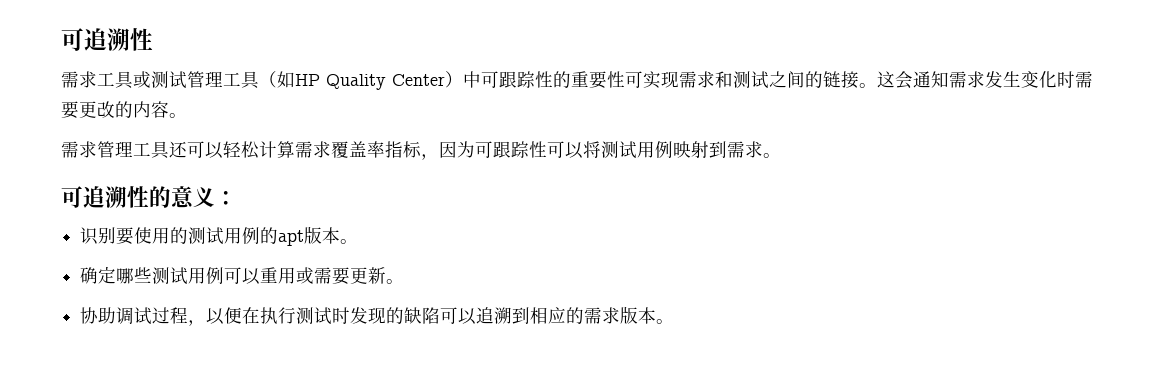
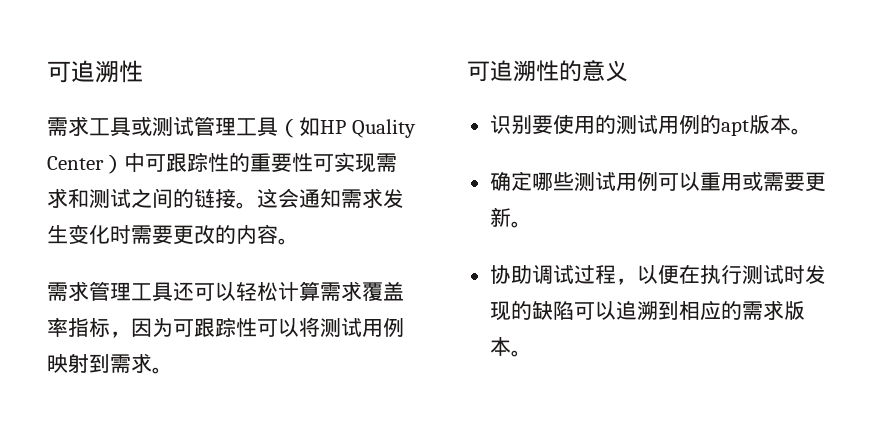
- 可追溯性的意义：
+ 可追溯性的意义

